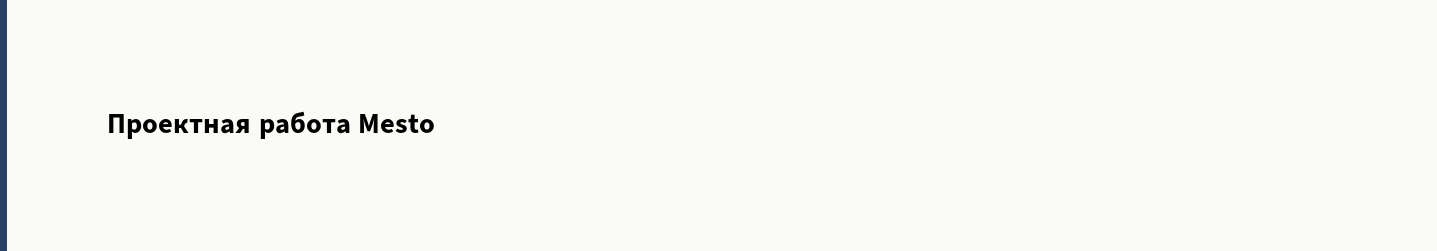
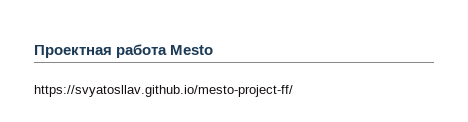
+ https://svyatosllav.github.io/mesto-project-ff/

